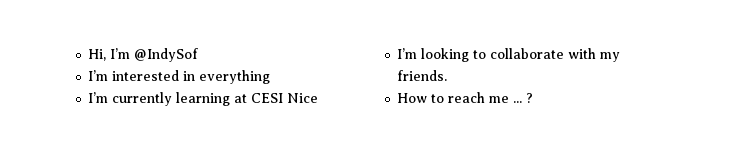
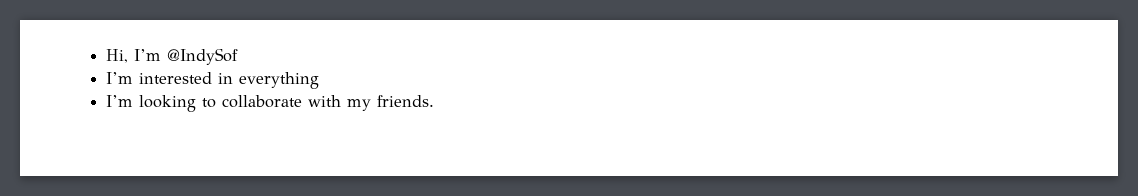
- I’m currently learning at CESI Nice
- How to reach me ... ?

